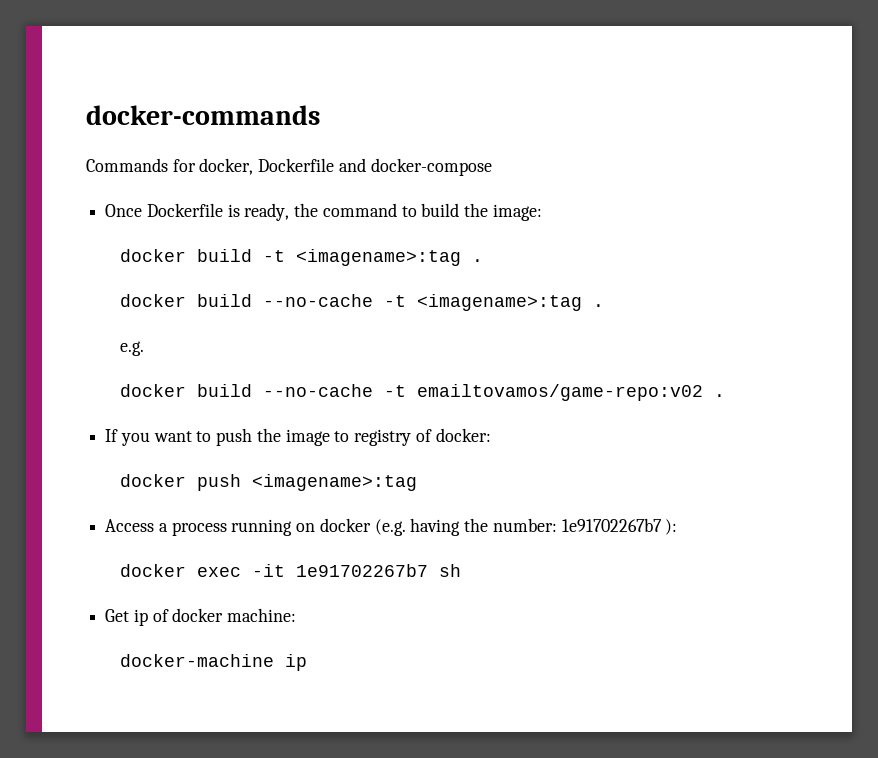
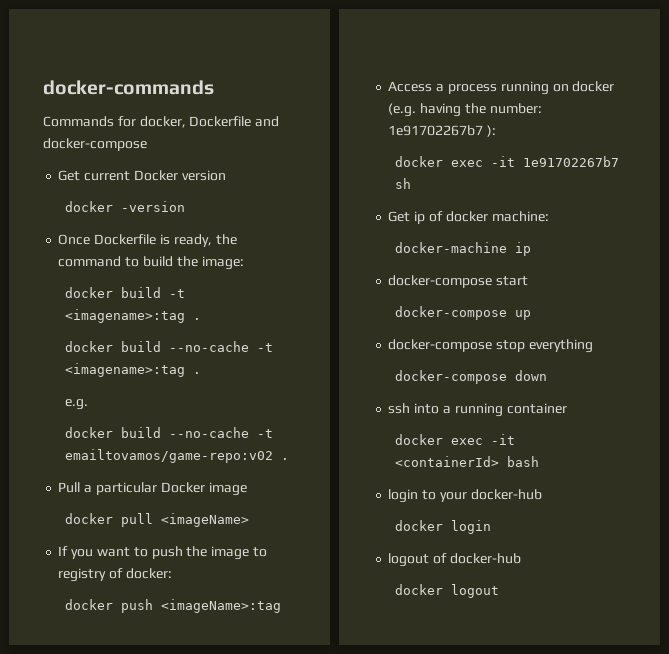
+ Get current Docker version
+ docker -version
+ Pull a particular Docker image
+ docker pull <imageName>
- docker push <imagename>:tag
+ docker push <imageName>:tag
+ docker-compose start
+ docker-compose up
+ docker-compose stop everything
+ docker-compose down
+ ssh into a running container
+ docker exec -it <containerId> bash
+ login to your docker-hub
+ docker login
+ logout of docker-hub
+ docker logout

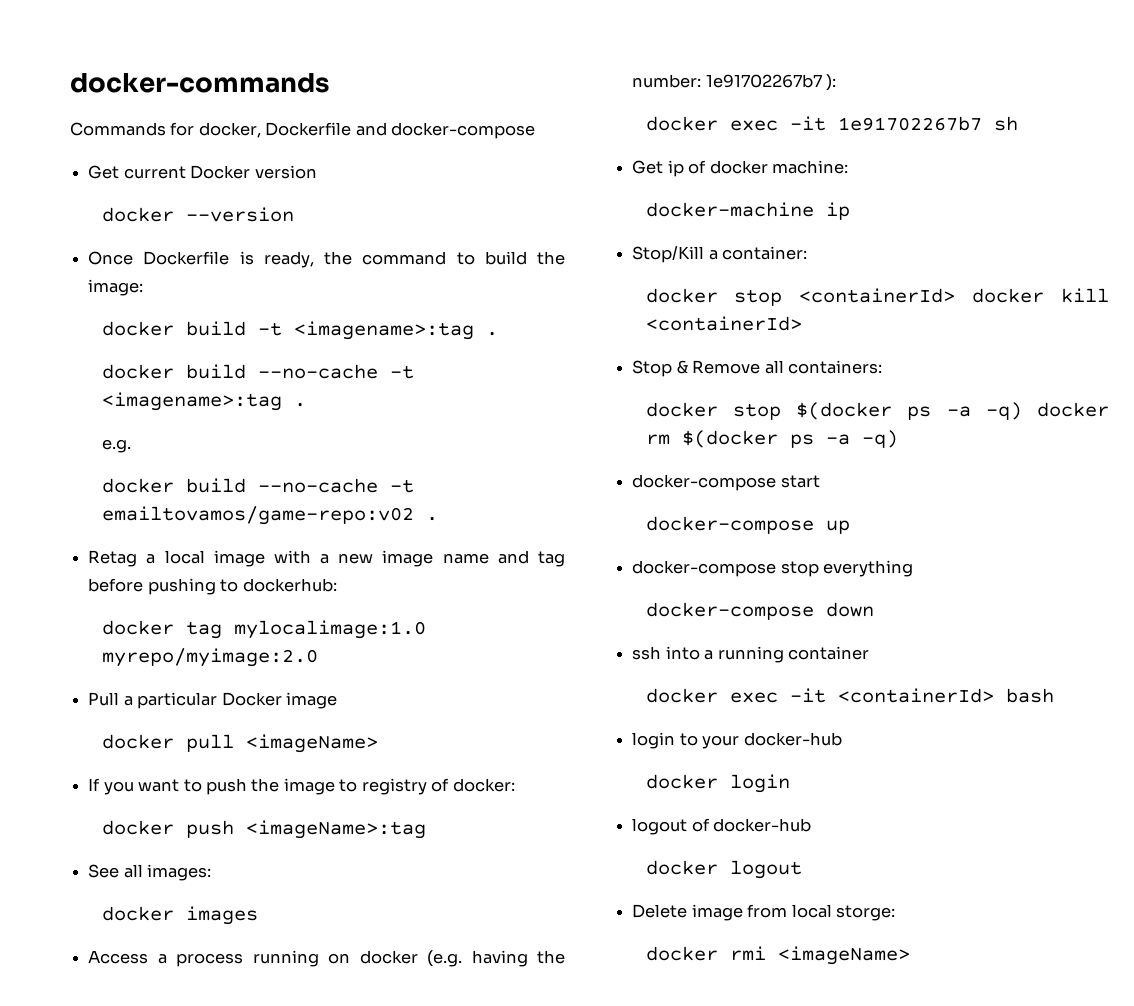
- docker -version
+ docker --version
+ Retag a local image with a new image name and tag before pushing to dockerhub:
+ docker tag mylocalimage:1.0 myrepo/myimage:2.0
+ See all images:
+ docker images
+ Stop/Kill a container:
+ docker stop <containerId> docker kill <containerId>
+ Stop & Remove all containers:
+ docker stop $(docker ps -a -q) docker rm $(docker ps -a -q)
+ Delete image from local storge:
+ docker rmi <imageName>

